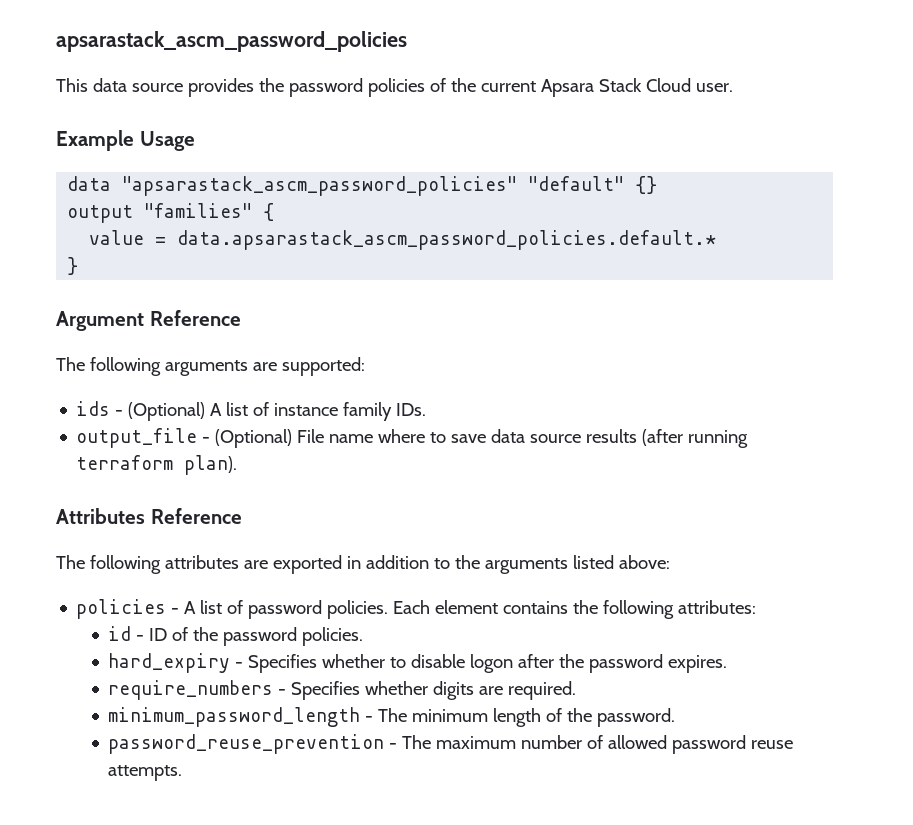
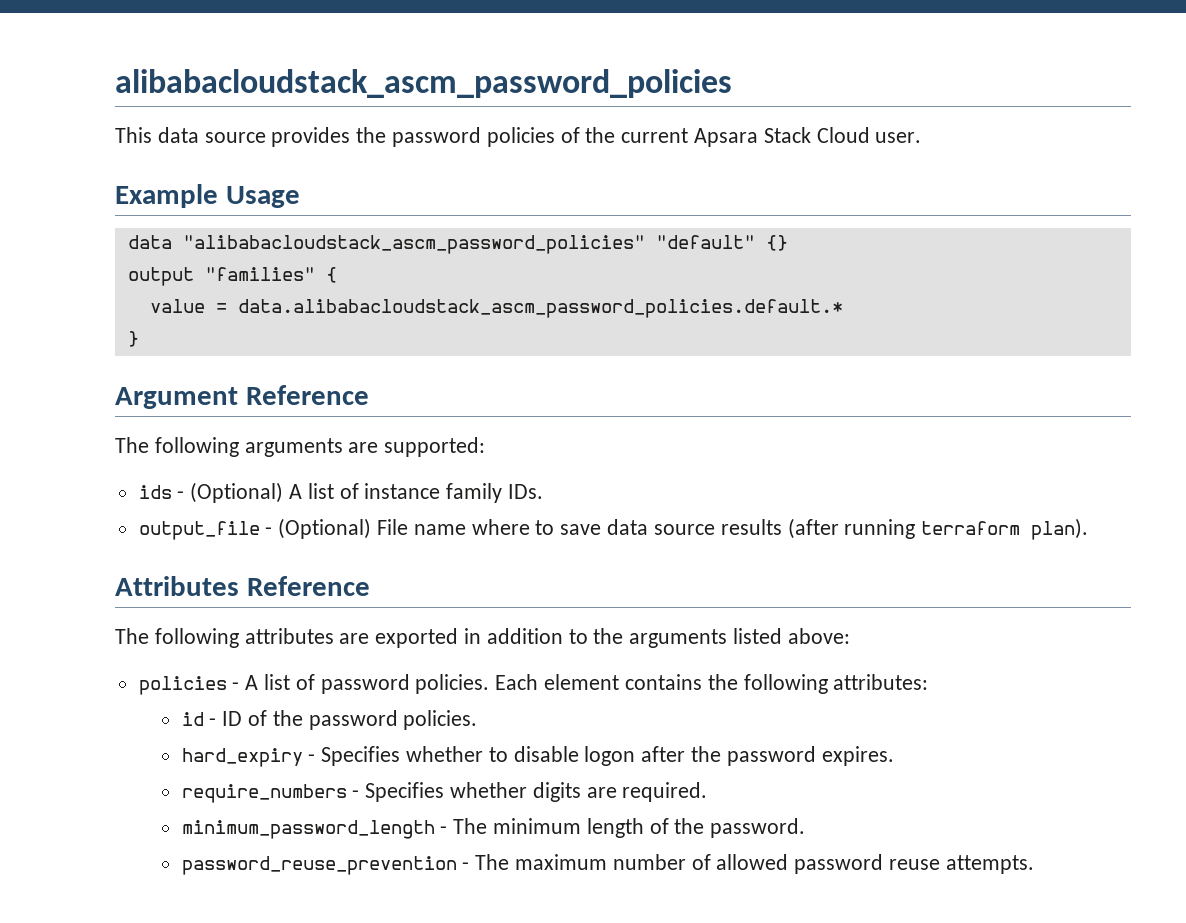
- apsarastack_ascm_password_policies
+ alibabacloudstack_ascm_password_policies
- data "apsarastack_ascm_password_policies" "default" {}
+ data "alibabacloudstack_ascm_password_policies" "default" {}
- value = data.apsarastack_ascm_password_policies.default.*
+ value = data.alibabacloudstack_ascm_password_policies.default.*

